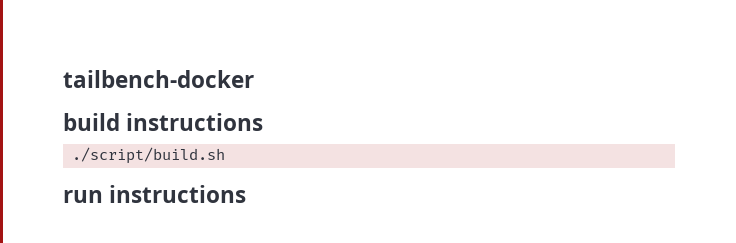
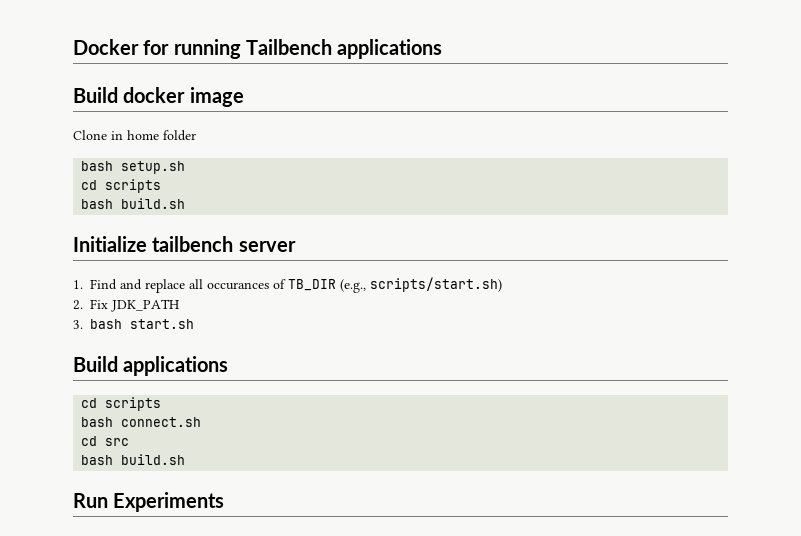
- tailbench-docker
- build instructions
- ./script/build.sh
- run instructions
+ Docker for running Tailbench applications
+ Build docker image
+ Clone in home folder
+ bash setup.sh
+ cd scripts
+ bash build.sh
+ Initialize tailbench server
+ 1. Find and replace all occurances of TB_DIR (e.g., scripts/start.sh)
+ 2. Fix JDK_PATH
+ 3. bash start.sh
+ Build applications
+ cd scripts
+ bash connect.sh
+ cd src
+ bash build.sh
+ Run Experiments

